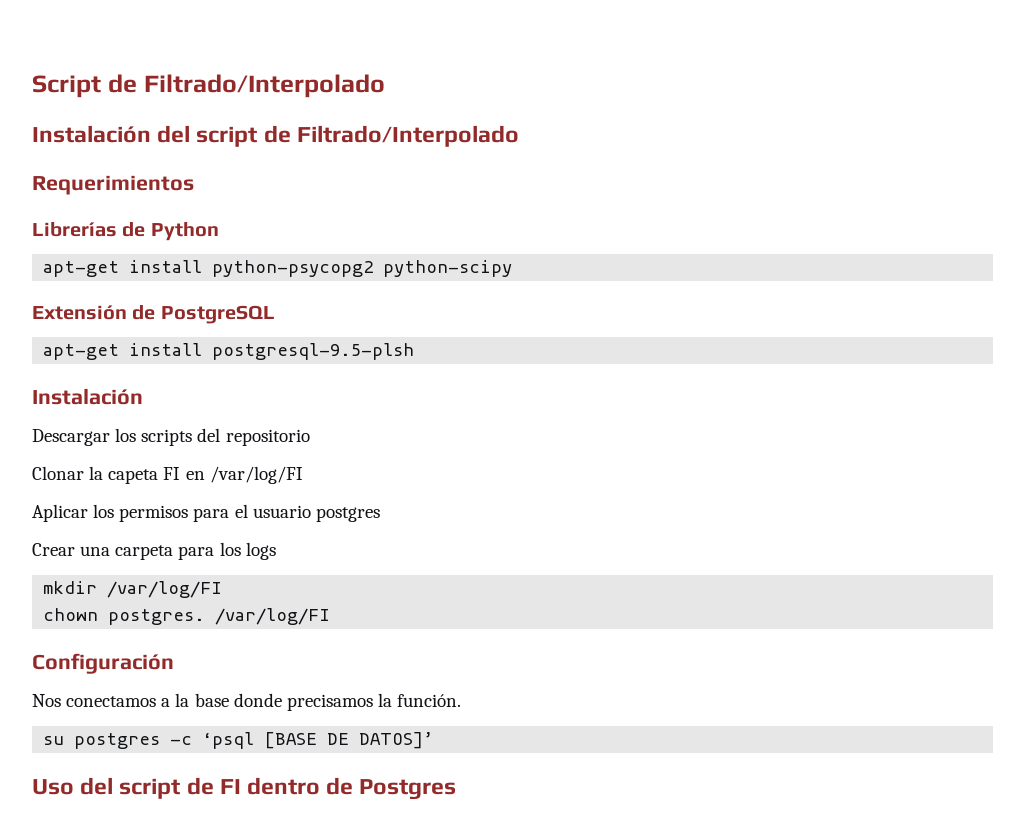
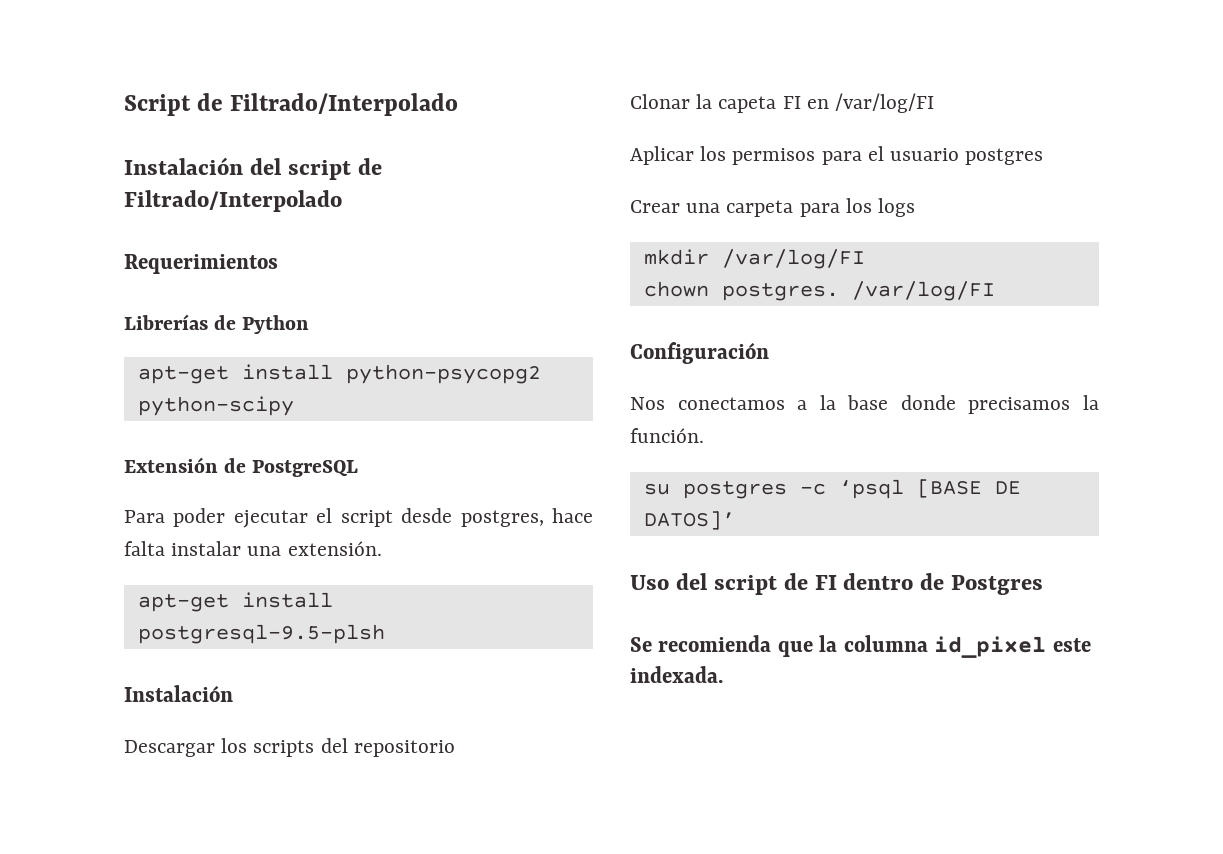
+ Para poder ejecutar el script desde postgres, hace falta instalar una extensión.
+ Se recomienda que la columna id_pixel este indexada.

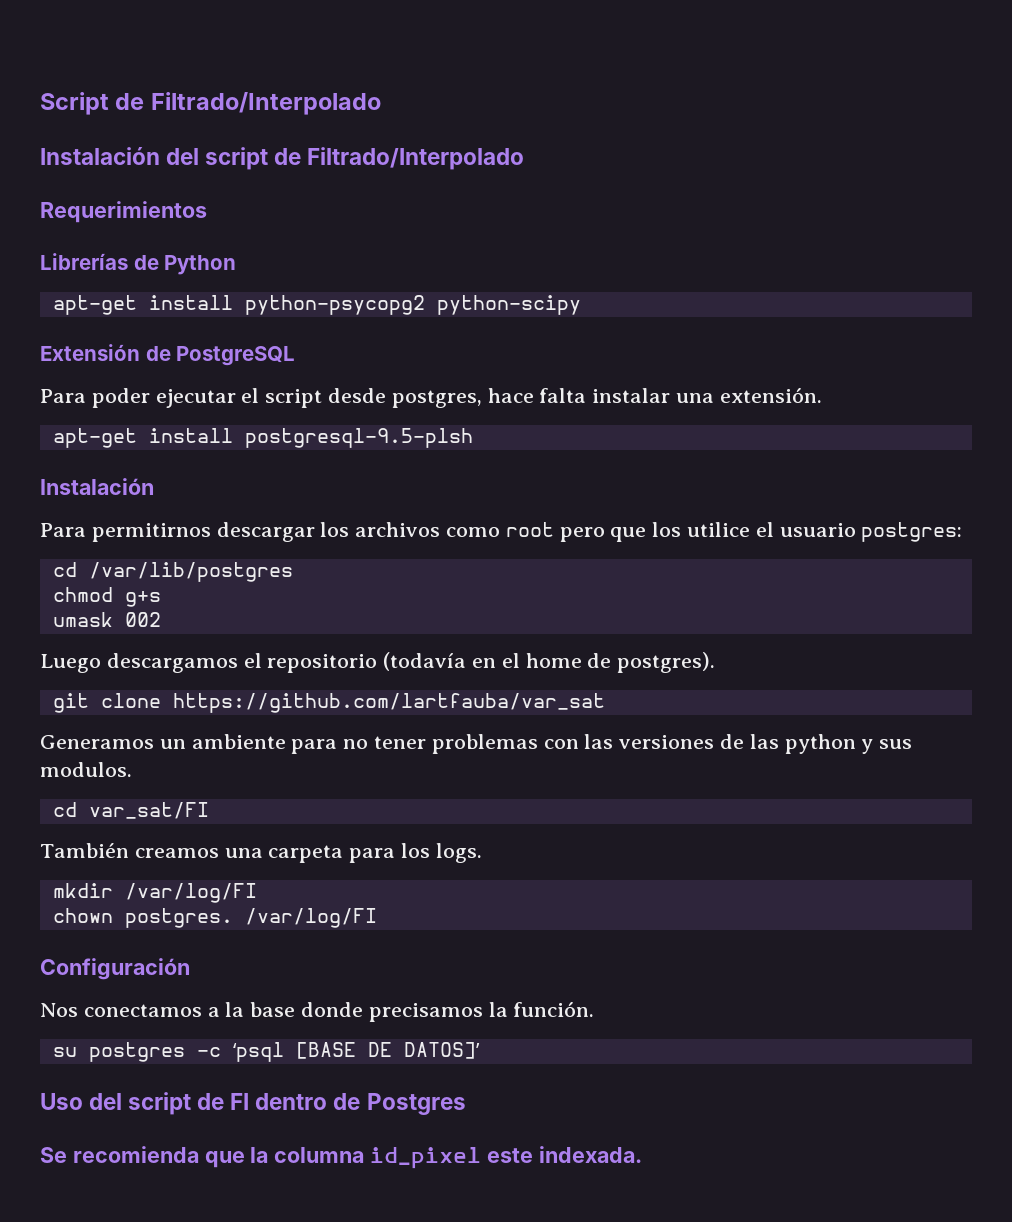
- Descargar los scripts del repositorio
- Clonar la capeta FI en /var/log/FI
- Aplicar los permisos para el usuario postgres
- Crear una carpeta para los logs
+ Para permitirnos descargar los archivos como root pero que los utilice el usuario postgres:
+ cd /var/lib/postgres
+ chmod g+s
+ umask 002
+ Luego descargamos el repositorio (todavía en el home de postgres).
+ git clone https://github.com/lartfauba/var_sat
+ Generamos un ambiente para no tener problemas con las versiones de las python y sus modulos.
+ cd var_sat/FI
+ También creamos una carpeta para los logs.

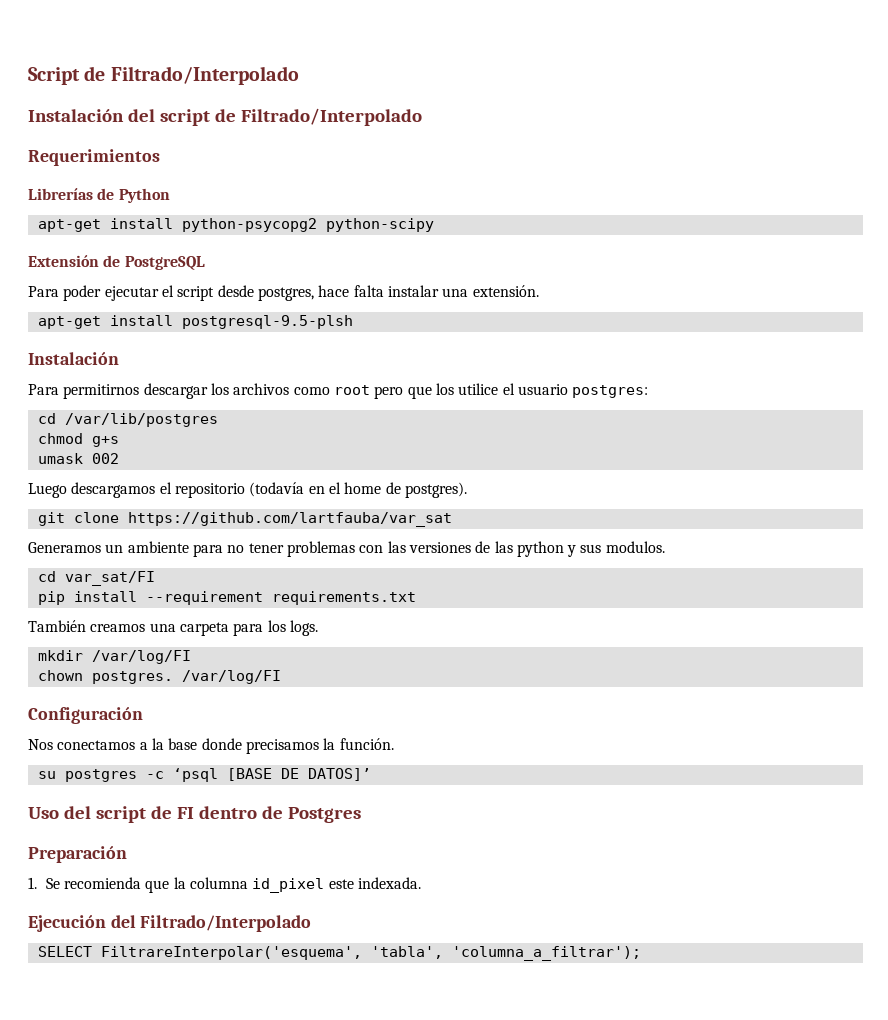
+ pip install --requirement requirements.txt
- Se recomienda que la columna id_pixel este indexada.
+ Preparación
+ 1. Se recomienda que la columna id_pixel este indexada.
+ Ejecución del Filtrado/Interpolado
+ SELECT FiltrareInterpolar('esquema', 'tabla', 'columna_a_filtrar');

